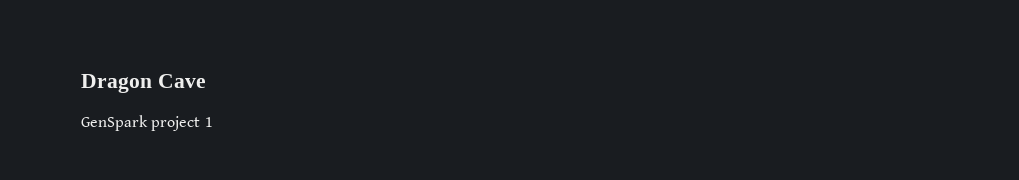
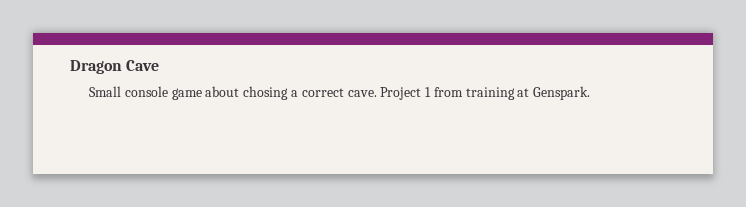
- GenSpark project 1
+ Small console game about chosing a correct cave. Project 1 from training at Genspark.

